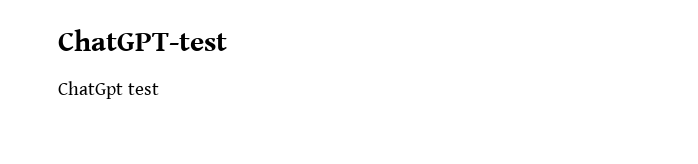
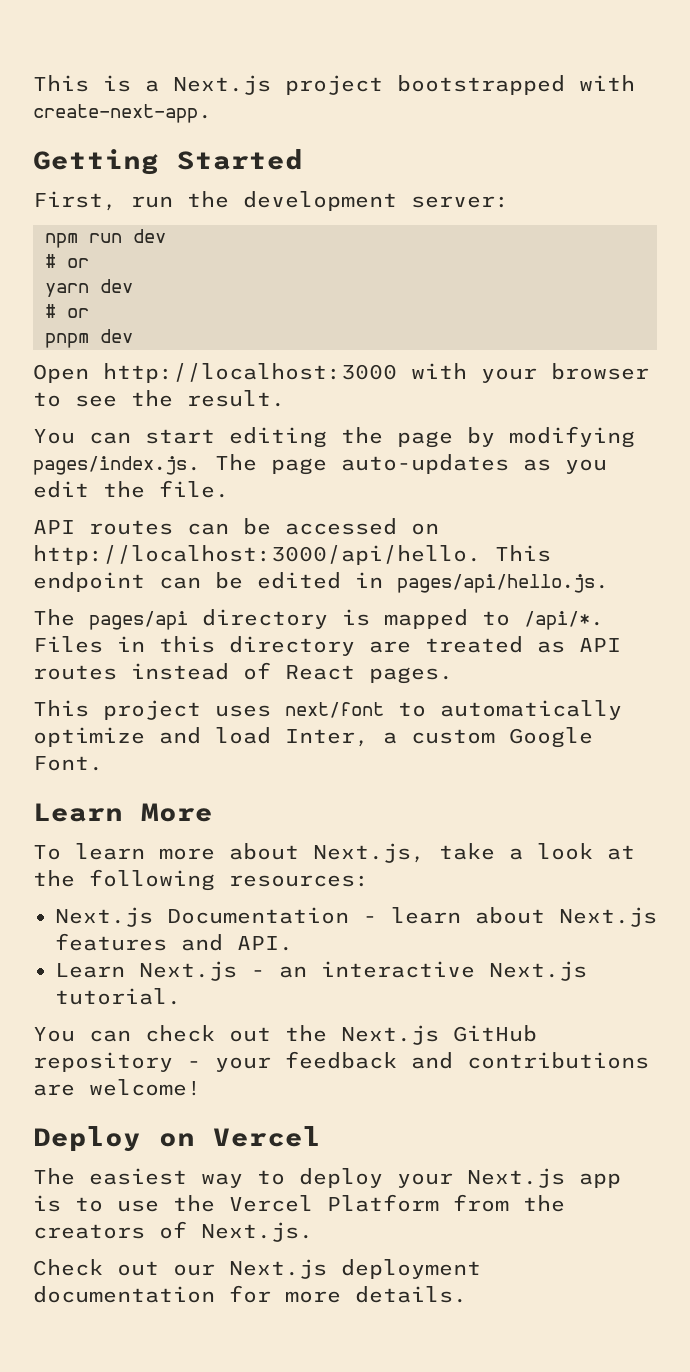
- ChatGPT-test
- ChatGpt test
+ This is a Next.js project bootstrapped with create-next-app.
+ Getting Started
+ First, run the development server:
+ npm run dev
+ # or
+ yarn dev
+ # or
+ pnpm dev
+ Open http://localhost:3000 with your browser to see the result.
+ You can start editing the page by modifying pages/index.js. The page auto-updates as you edit the file.
+ API routes can be accessed on http://localhost:3000/api/hello. This endpoint can be edited in pages/api/hello.js.
+ The pages/api directory is mapped to /api/*. Files in this directory are treated as API routes instead of React pages.
+ This project uses next/font to automatically optimize and load Inter, a custom Google Font.
+ Learn More
+ To learn more about Next.js, take a look at the following resources:
+ Next.js Documentation - learn about Next.js features and API.
+ Learn Next.js - an interactive Next.js tutorial.
+ You can check out the Next.js GitHub repository - your feedback and contributions are welcome!
+ Deploy on Vercel
+ The easiest way to deploy your Next.js app is to use the Vercel Platform from the creators of Next.js.
+ Check out our Next.js deployment documentation for more details.

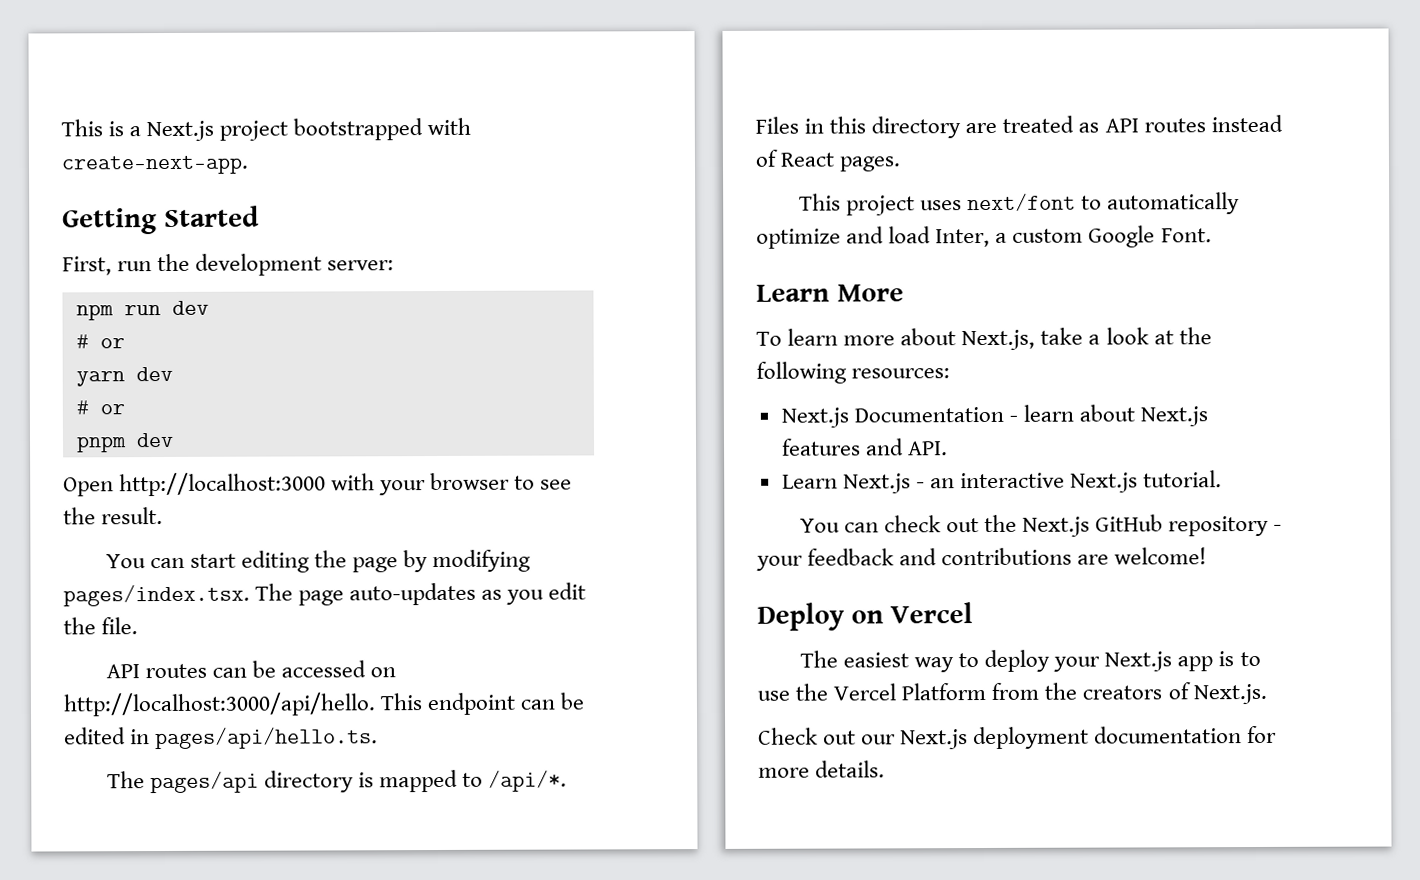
- You can start editing the page by modifying pages/index.js. The page auto-updates as you edit the file.
+ You can start editing the page by modifying pages/index.tsx. The page auto-updates as you edit the file.
- This endpoint can be edited in pages/api/hello.js.
+ This endpoint can be edited in pages/api/hello.ts.

